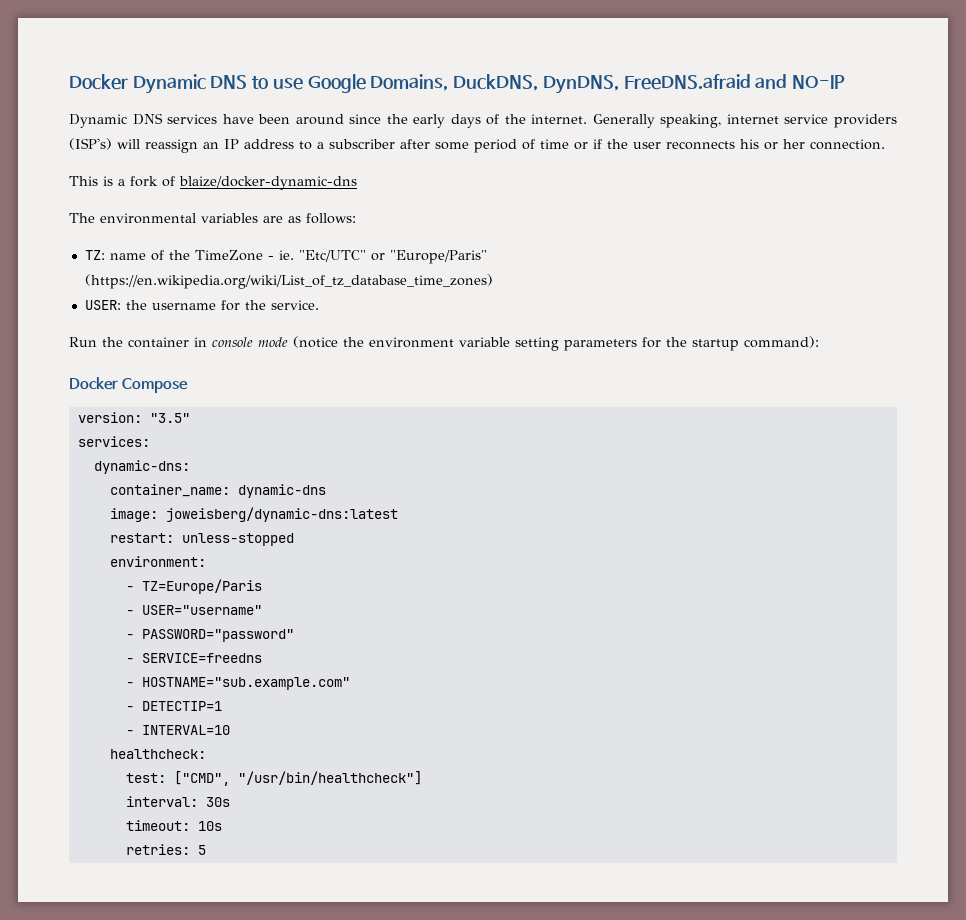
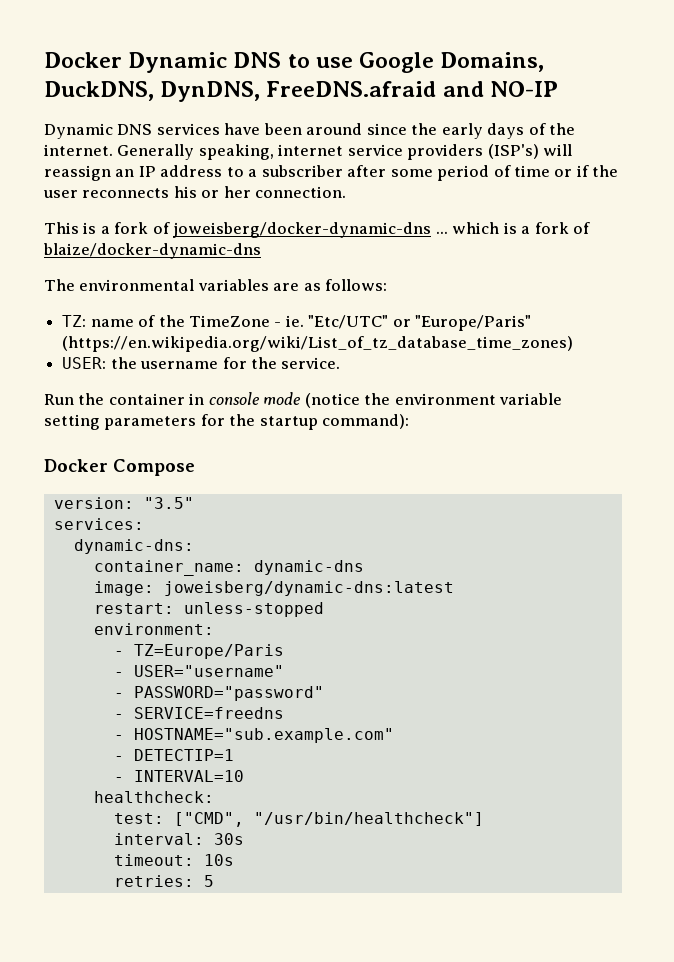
- This is a fork of blaize/docker-dynamic-dns
+ This is a fork of joweisberg/docker-dynamic-dns ... which is a fork of blaize/docker-dynamic-dns

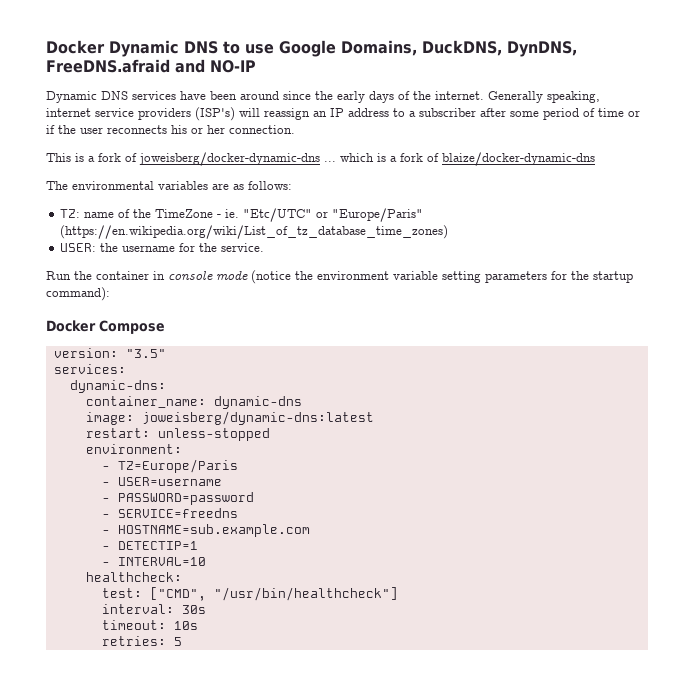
- - USER="username"
- - PASSWORD="password"
+ - USER=username
+ - PASSWORD=password
- - HOSTNAME="sub.example.com"
+ - HOSTNAME=sub.example.com

